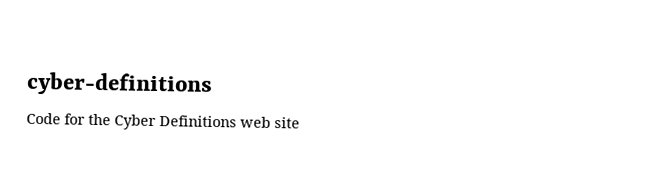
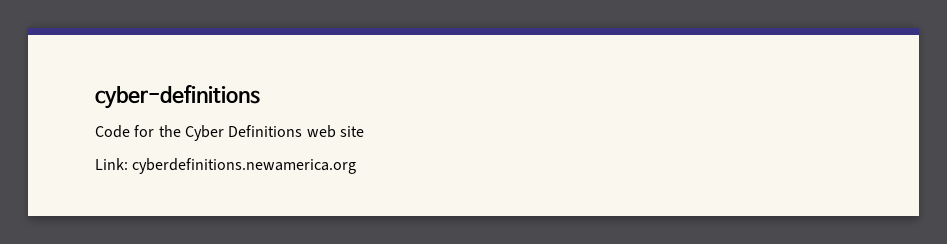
+ Link: cyberdefinitions.newamerica.org

